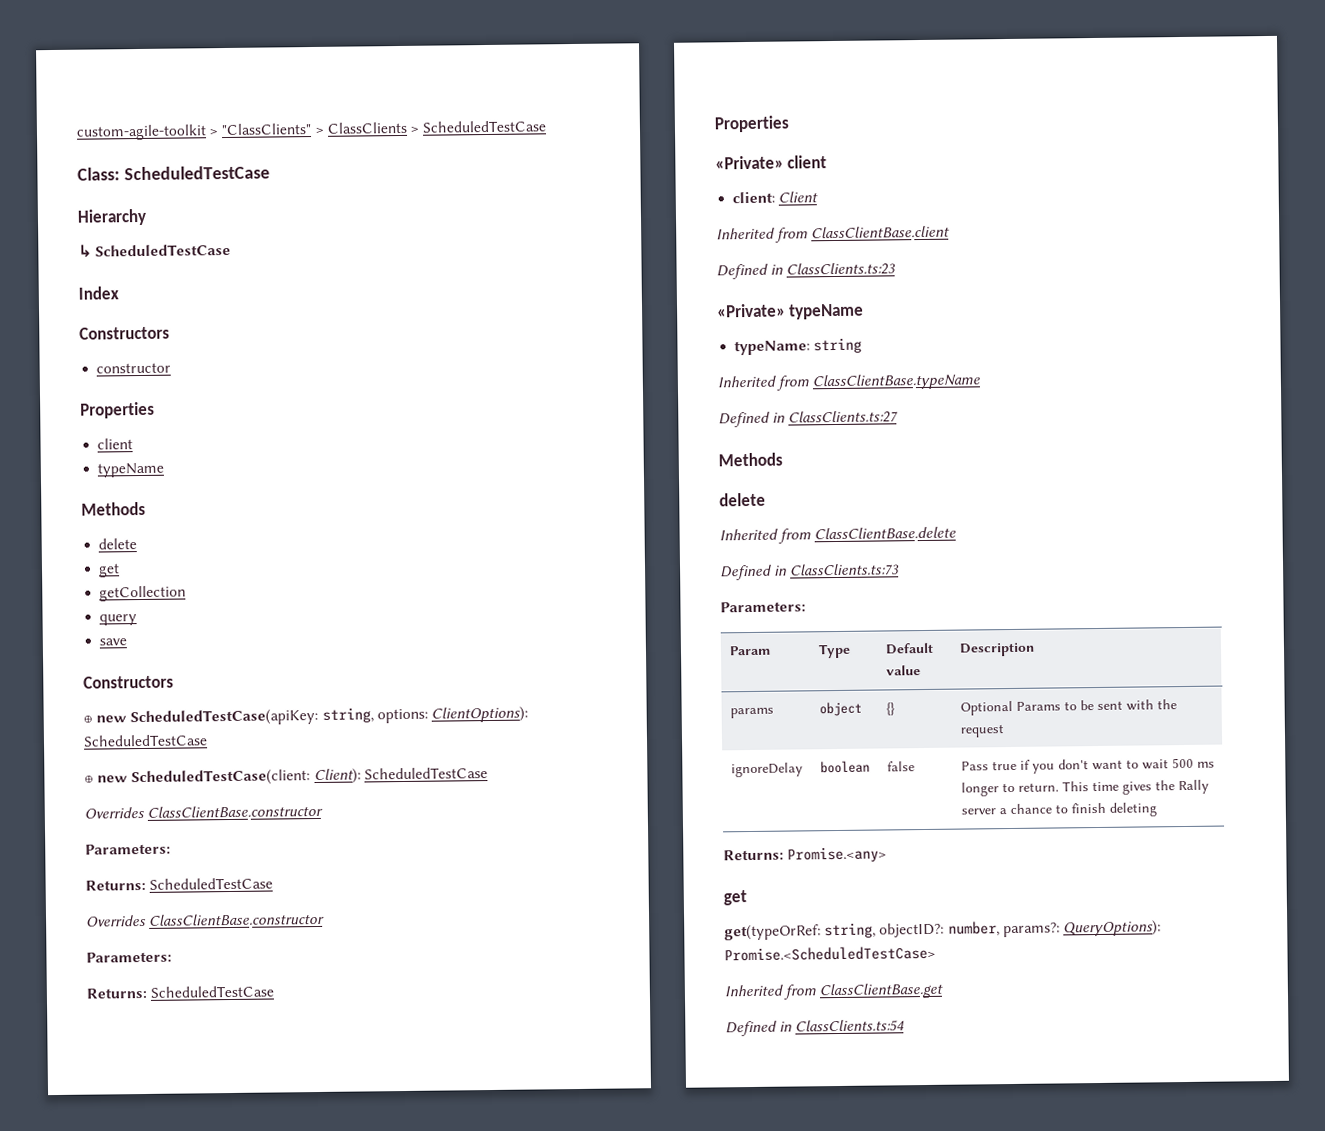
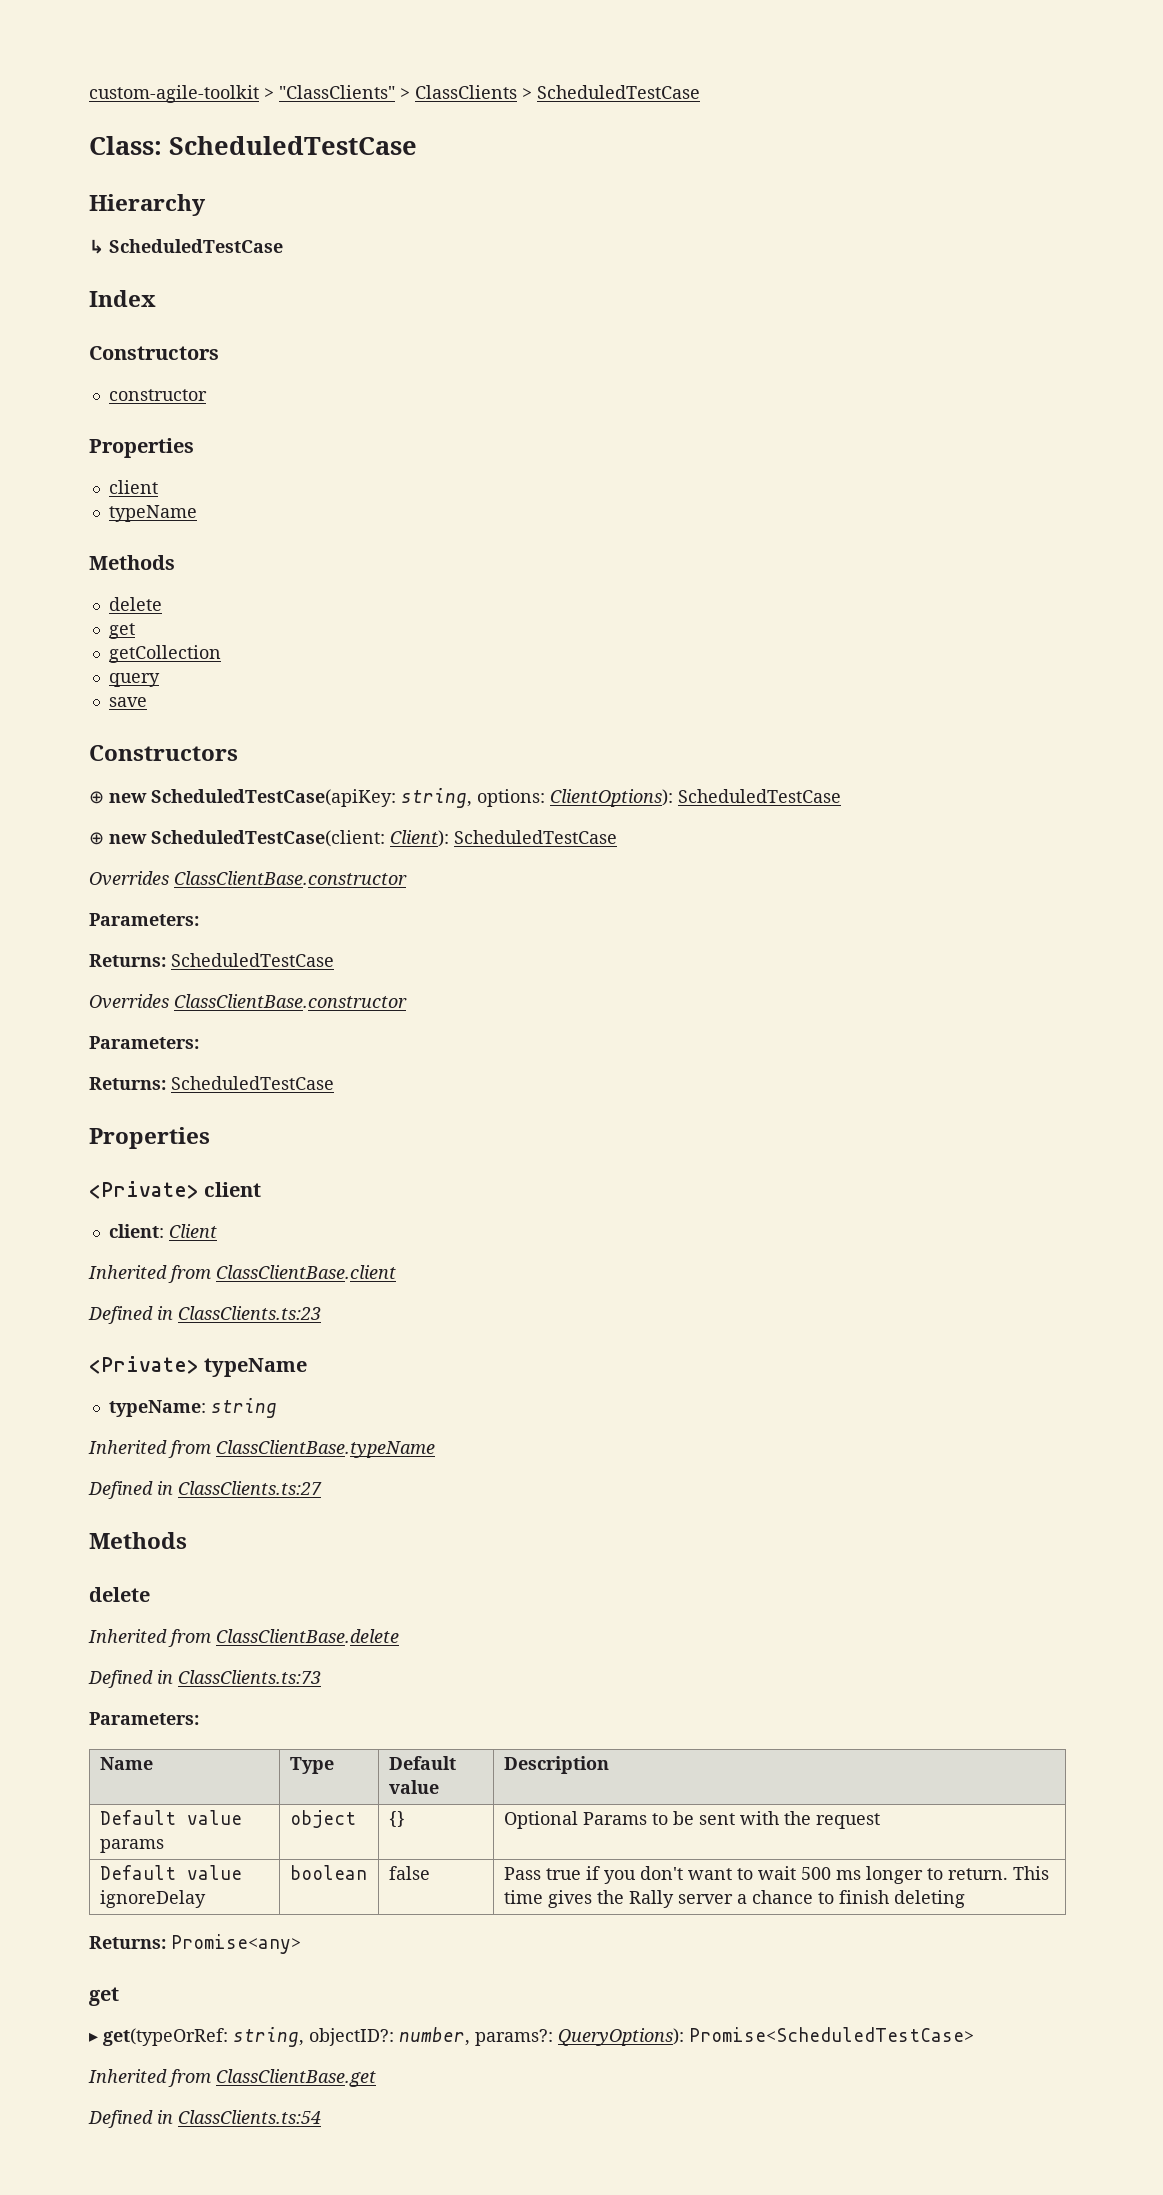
- «Private» client
+ <Private> client
- «Private» typeName
+ <Private> typeName
- Param | Type | Default value | Description
+ Name | Type | Default value | Description
- params | object | {} | Optional Params to be sent with the request
+ Default value params | object | {} | Optional Params to be sent with the request
- ignoreDelay | boolean | false | Pass true if you don't want to wait 500 ms longer to return. This time gives the Rally server a chance to finish deleting
+ Default value ignoreDelay | boolean | false | Pass true if you don't want to wait 500 ms longer to return. This time gives the Rally server a chance to finish deleting
- Returns: Promise.<any>
+ Returns: Promise<any>
  get
- get(typeOrRef: string, objectID?: number, params?: QueryOptions): Promise.<ScheduledTestCase>
+ ▸ get(typeOrRef: string, objectID?: number, params?: QueryOptions): Promise<ScheduledTestCase>

